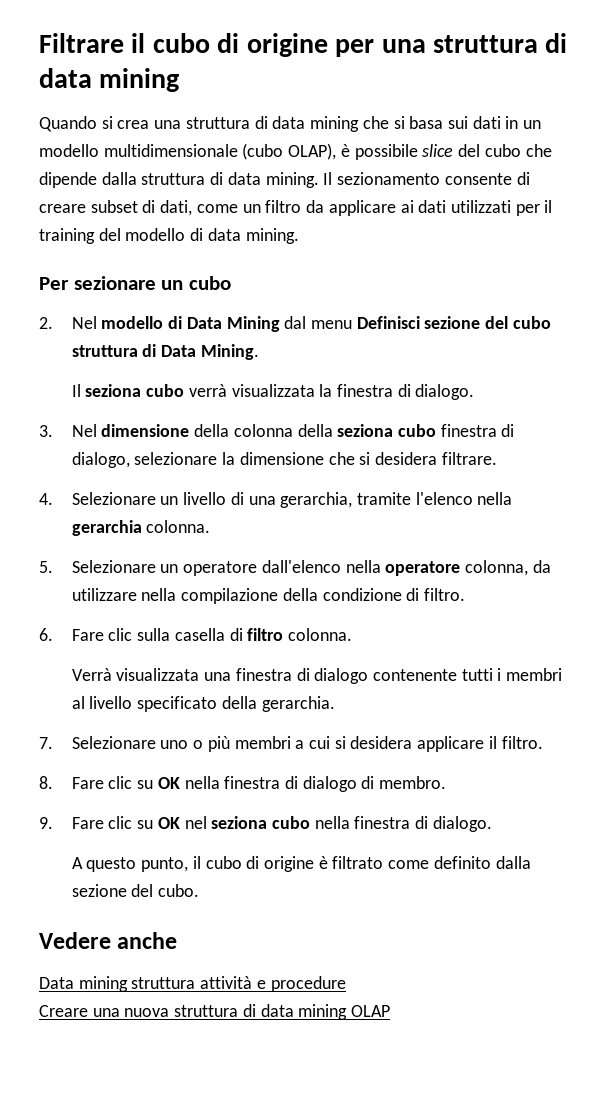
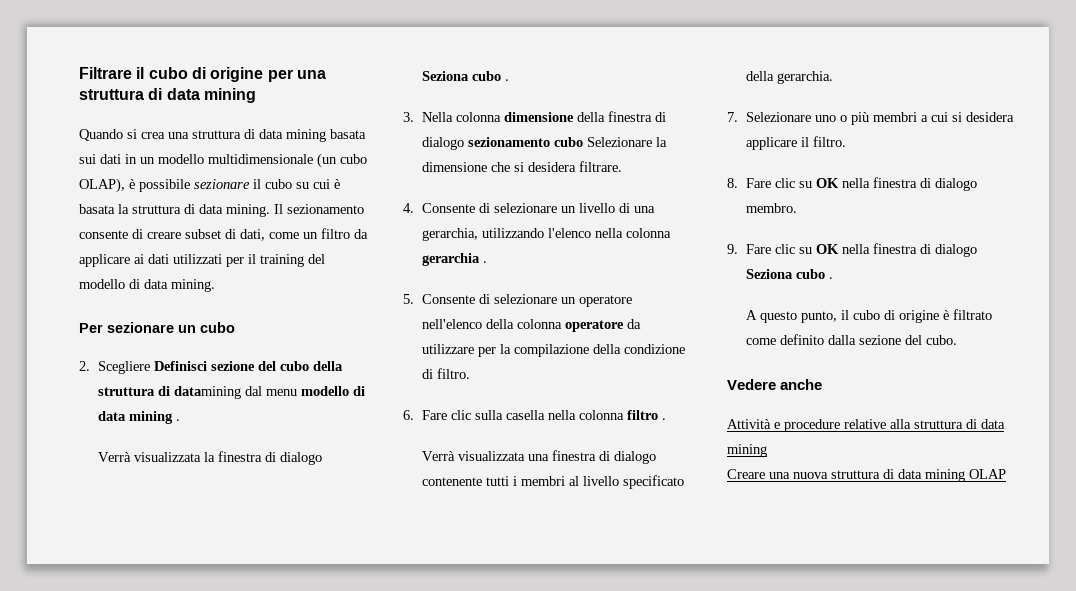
- Quando si crea una struttura di data mining che si basa sui dati in un modello multidimensionale (cubo OLAP), è possibile slice del cubo che dipende dalla struttura di data mining.
+ Quando si crea una struttura di data mining basata sui dati in un modello multidimensionale (un cubo OLAP), è possibile sezionare il cubo su cui è basata la struttura di data mining.
- 2. Nel modello di Data Mining dal menu Definisci sezione del cubo struttura di Data Mining.
- Il seziona cubo verrà visualizzata la finestra di dialogo.
- 3. Nel dimensione della colonna della seziona cubo finestra di dialogo, selezionare la dimensione che si desidera filtrare.
+ 2. Scegliere Definisci sezione del cubo della struttura di datamining dal menu modello di data mining .
+ Verrà visualizzata la finestra di dialogo Seziona cubo .
+ 3. Nella colonna dimensione della finestra di dialogo sezionamento cubo Selezionare la dimensione che si desidera filtrare.
- 4. Selezionare un livello di una gerarchia, tramite l'elenco nella gerarchia colonna.
- 5. Selezionare un operatore dall'elenco nella operatore colonna, da utilizzare nella compilazione della condizione di filtro.
+ 4. Consente di selezionare un livello di una gerarchia, utilizzando l'elenco nella colonna gerarchia .
+ 5. Consente di selezionare un operatore nell'elenco della colonna operatore da utilizzare per la compilazione della condizione di filtro.
- 6. Fare clic sulla casella di filtro colonna.
+ 6. Fare clic sulla casella nella colonna filtro .
- 8. Fare clic su OK nella finestra di dialogo di membro.
+ 8. Fare clic su OK nella finestra di dialogo membro.
- 9. Fare clic su OK nel seziona cubo nella finestra di dialogo.
+ 9. Fare clic su OK nella finestra di dialogo Seziona cubo .
- Data mining struttura attività e procedure
+ Attività e procedure relative alla struttura di data mining

